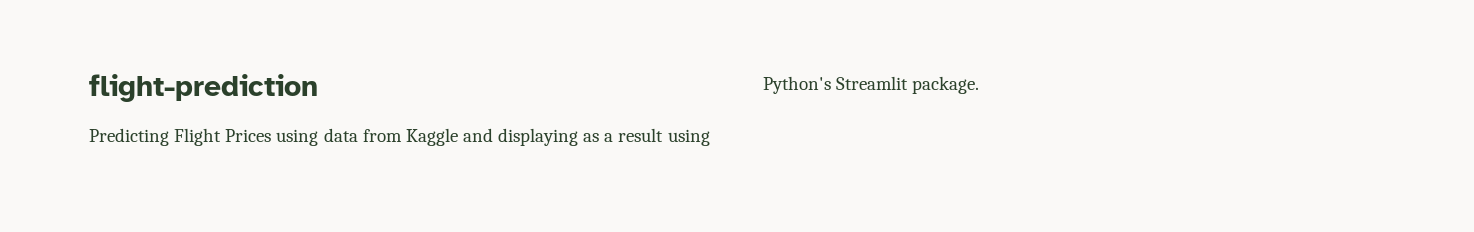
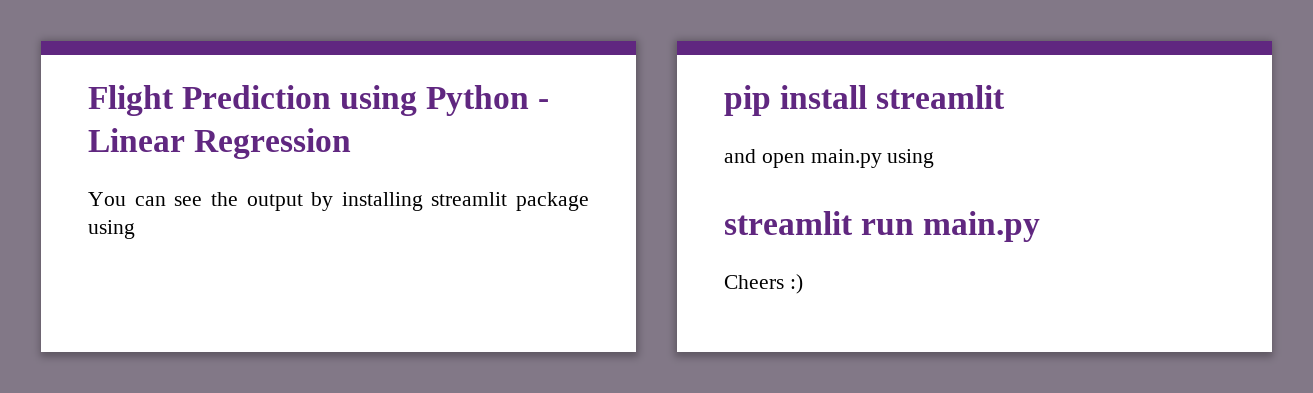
- flight-prediction
- Predicting Flight Prices using data from Kaggle and displaying as a result using Python's Streamlit package.
+ Flight Prediction using Python - Linear Regression
+ You can see the output by installing streamlit package using
+ pip install streamlit
+ and open main.py using
+ streamlit run main.py
+ Cheers :)

